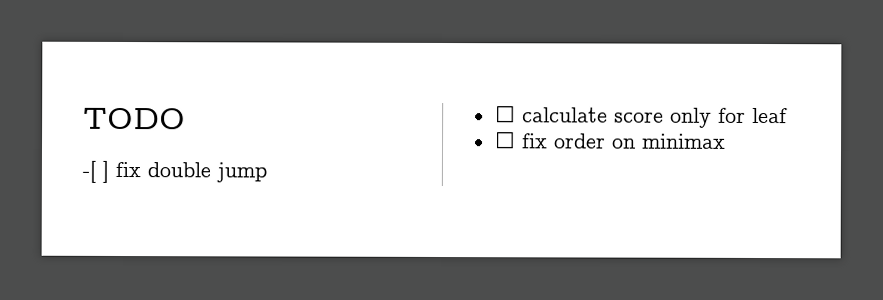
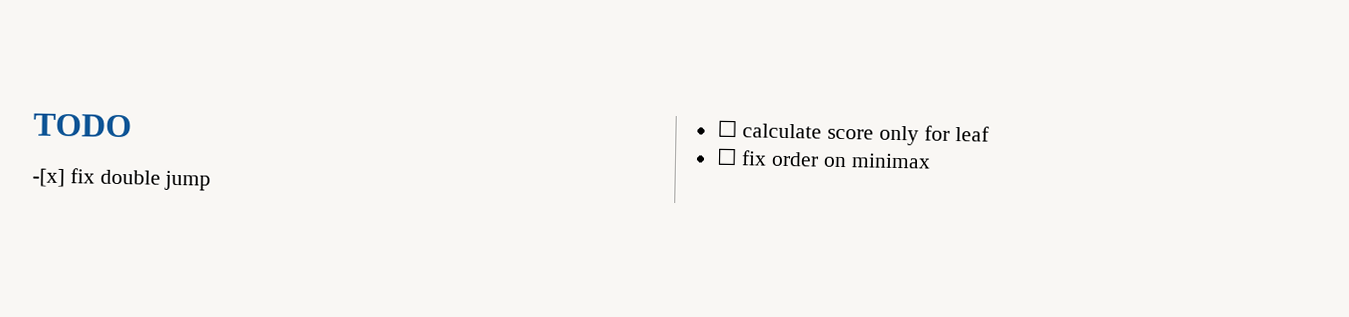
- -[ ] fix double jump
+ -[x] fix double jump

